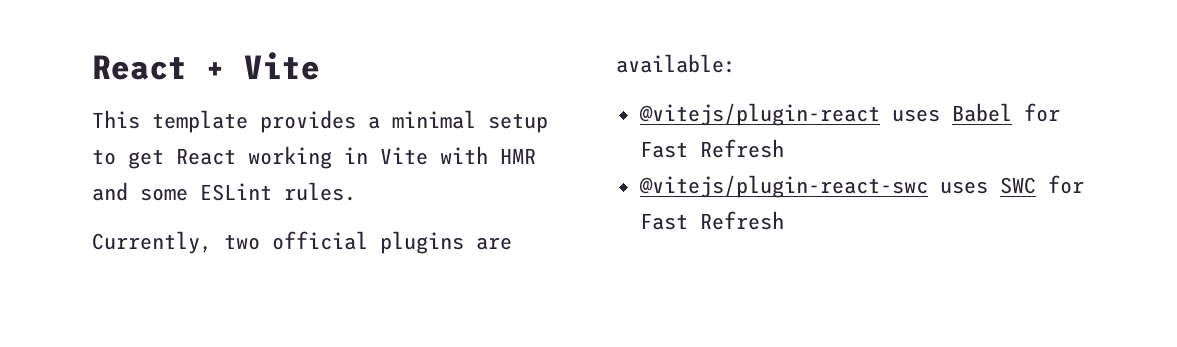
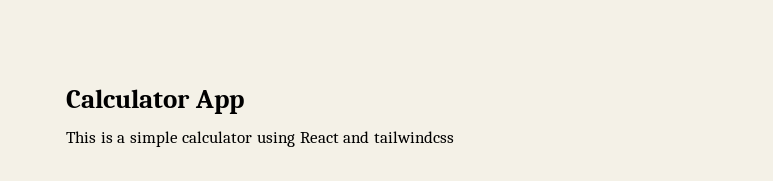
- React + Vite
- This template provides a minimal setup to get React working in Vite with HMR and some ESLint rules.
- Currently, two official plugins are available:
- @vitejs/plugin-react uses Babel for Fast Refresh
- @vitejs/plugin-react-swc uses SWC for Fast Refresh
+ Calculator App
+ This is a simple calculator using React and tailwindcss

